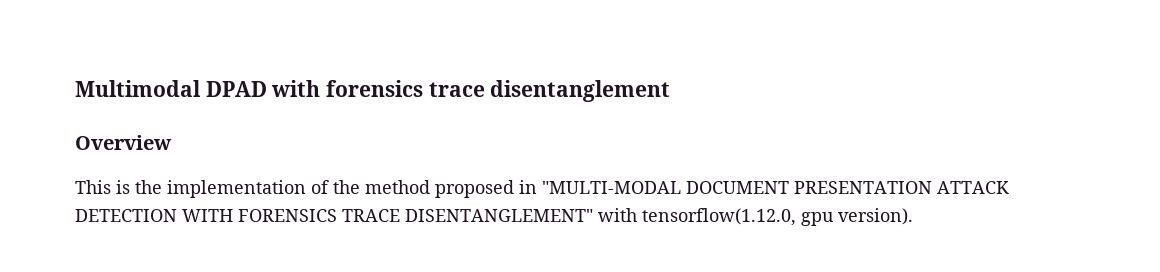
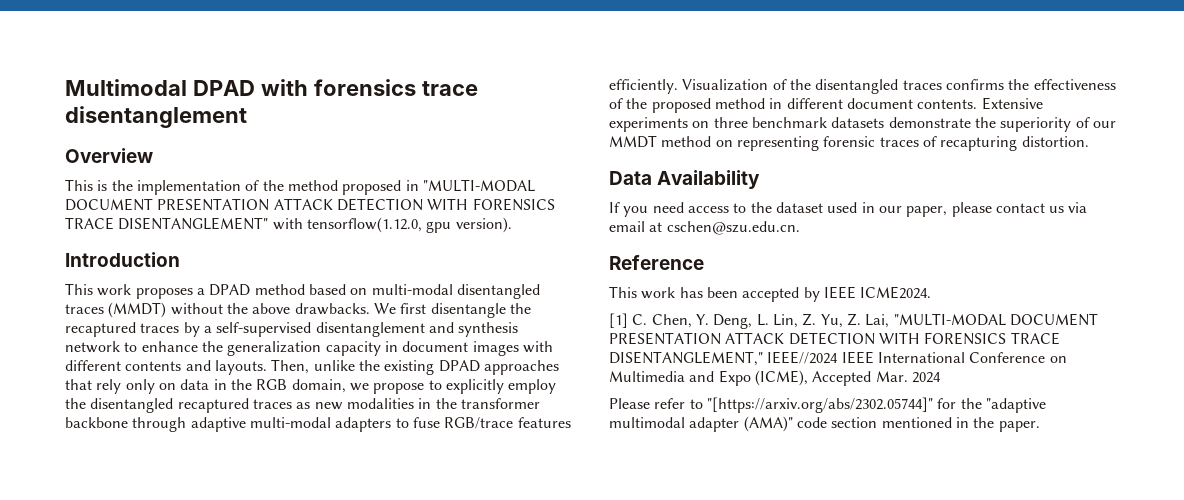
+ Introduction
+ This work proposes a DPAD method based on multi-modal disentangled traces (MMDT) without the above drawbacks. We first disentangle the recaptured traces by a self-supervised disentanglement and synthesis network to enhance the generalization capacity in document images with different contents and layouts. Then, unlike the existing DPAD approaches that rely only on data in the RGB domain, we propose to explicitly employ the disentangled recaptured traces as new modalities in the transformer backbone through adaptive multi-modal adapters to fuse RGB/trace features efficiently. Visualization of the disentangled traces confirms the effectiveness of the proposed method in different document contents. Extensive experiments on three benchmark datasets demonstrate the superiority of our MMDT method on representing forensic traces of recapturing distortion.
+ Data Availability
+ If you need access to the dataset used in our paper, please contact us via email at cschen@szu.edu.cn.
+ Reference
+ This work has been accepted by IEEE ICME2024.
+ [1] C. Chen, Y. Deng, L. Lin, Z. Yu, Z. Lai, "MULTI-MODAL DOCUMENT PRESENTATION ATTACK DETECTION WITH FORENSICS TRACE DISENTANGLEMENT," IEEE//2024 IEEE International Conference on Multimedia and Expo (ICME), Accepted Mar. 2024
+ Please refer to "[https://arxiv.org/abs/2302.05744]" for the "adaptive multimodal adapter (AMA)" code section mentioned in the paper.

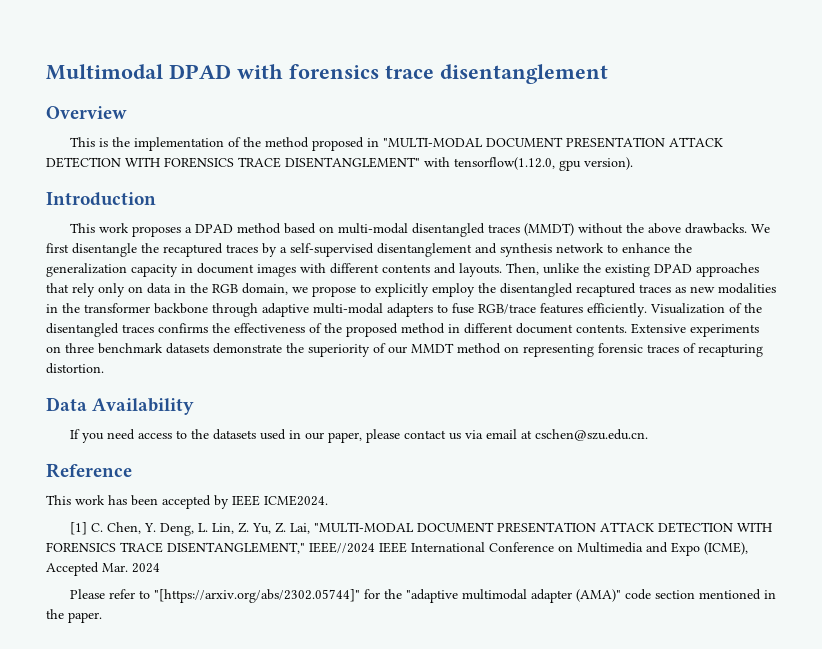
- If you need access to the dataset used in our paper, please contact us via email at cschen@szu.edu.cn.
+ If you need access to the datasets used in our paper, please contact us via email at cschen@szu.edu.cn.

